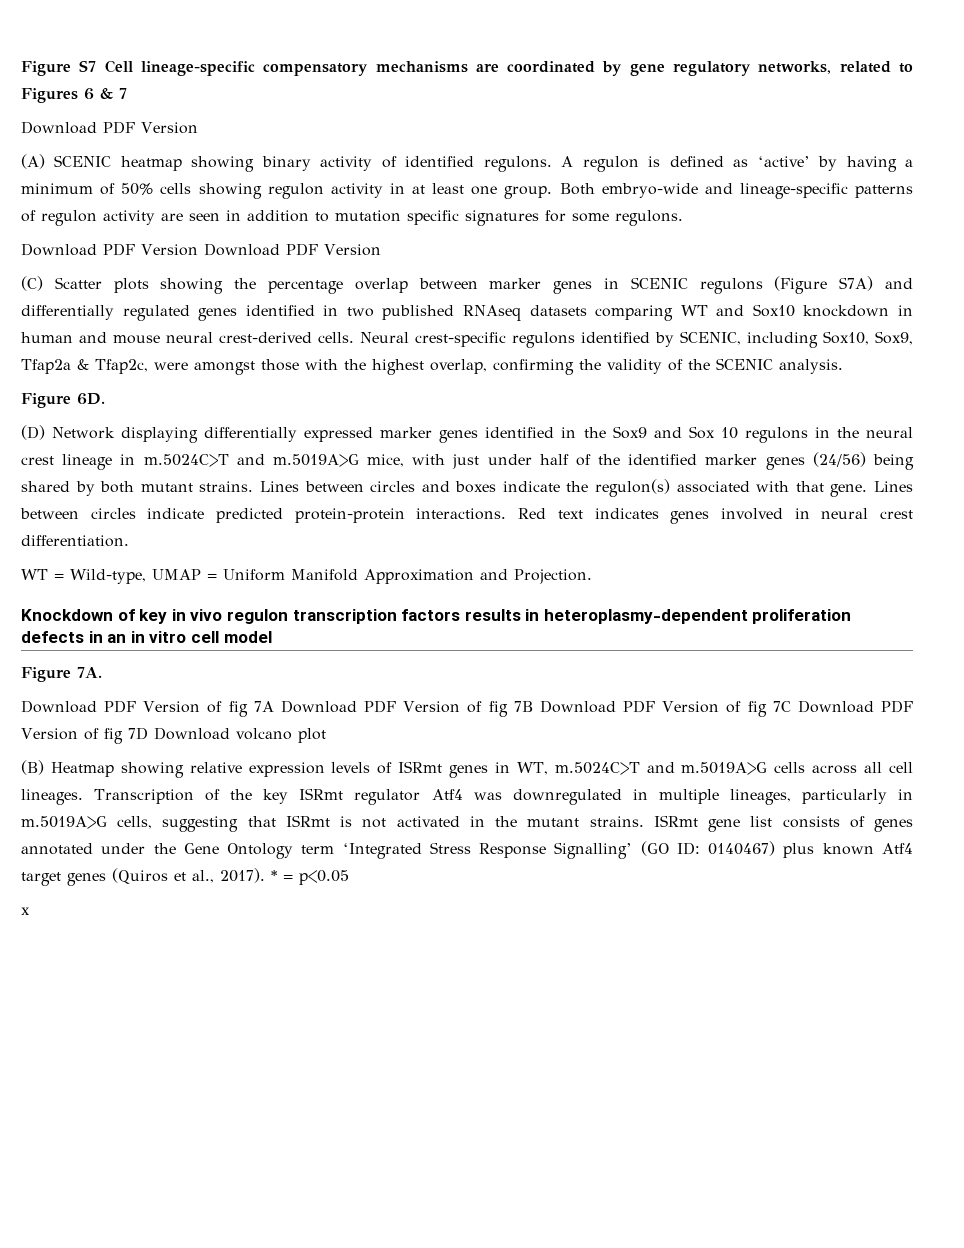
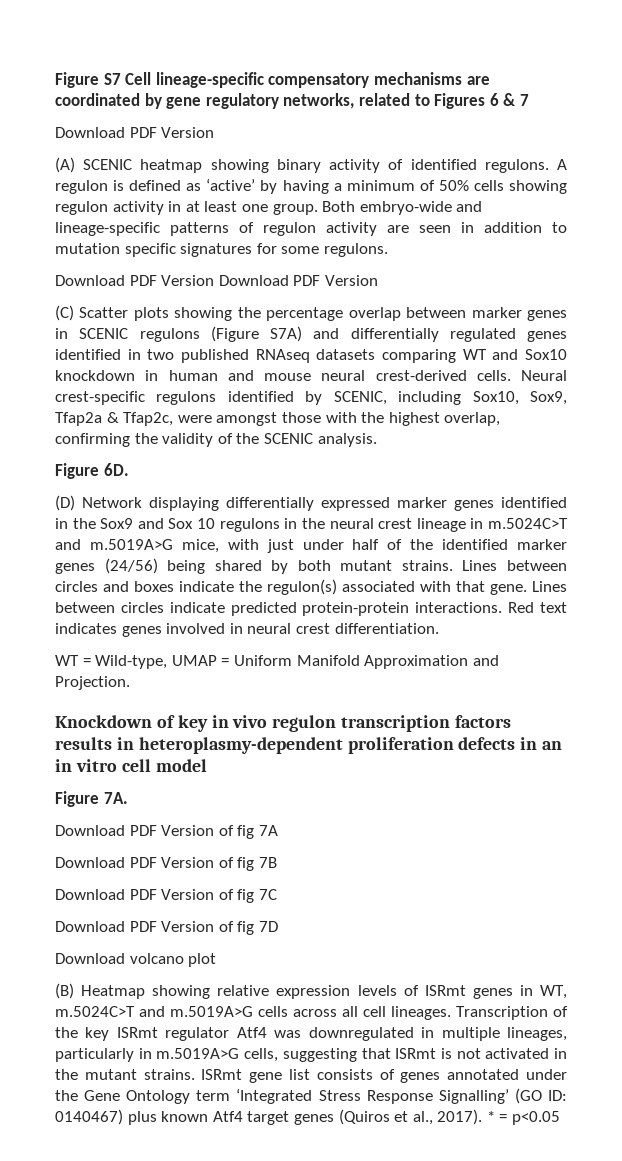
- Download PDF Version of fig 7A Download PDF Version of fig 7B Download PDF Version of fig 7C Download PDF Version of fig 7D Download volcano plot
+ Download PDF Version of fig 7A
+ Download PDF Version of fig 7B
+ Download PDF Version of fig 7C
+ Download PDF Version of fig 7D
+ Download volcano plot
- x

